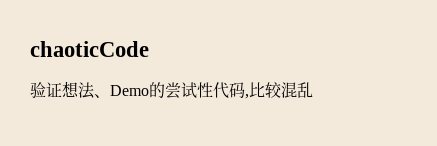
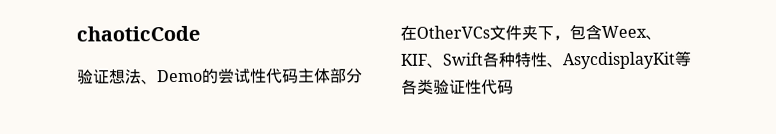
- 验证想法、Demo的尝试性代码,比较混乱
+ 验证想法、Demo的尝试性代码主体部分在OtherVCs文件夹下，包含Weex、KIF、Swift各种特性、AsycdisplayKit等各类验证性代码

